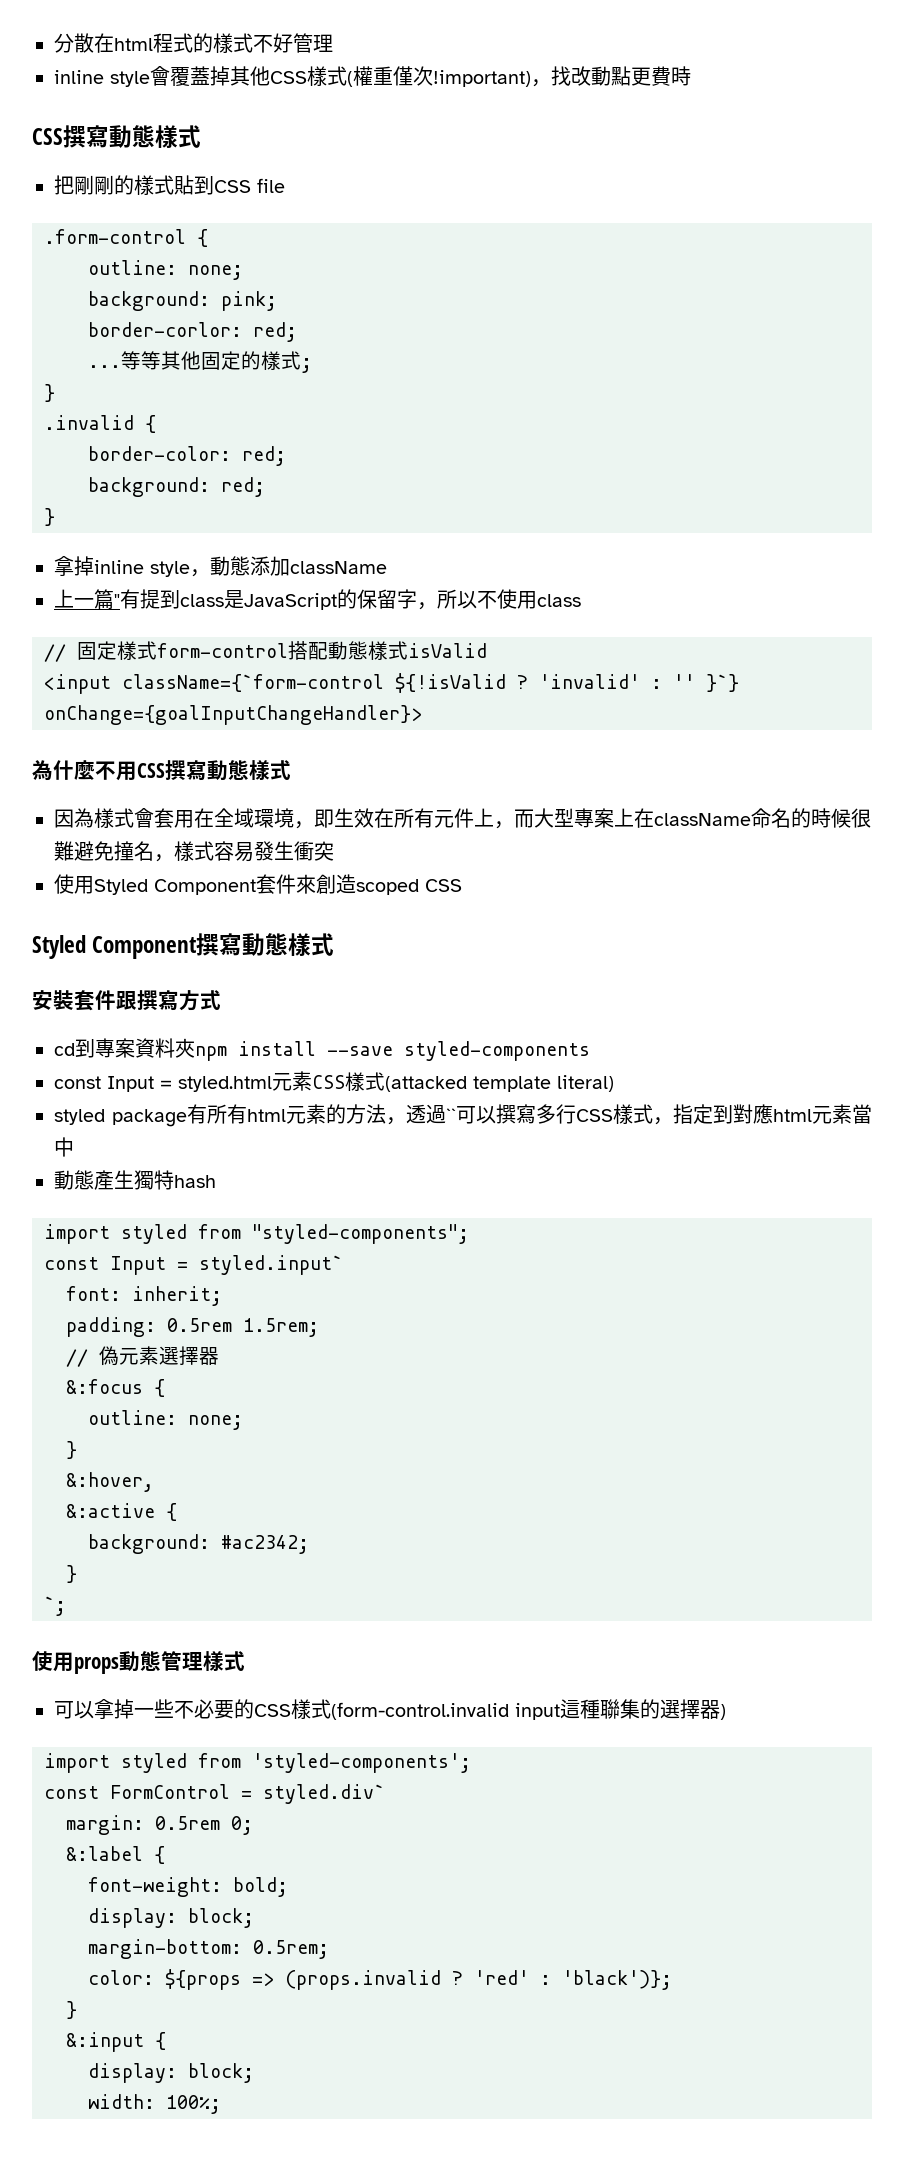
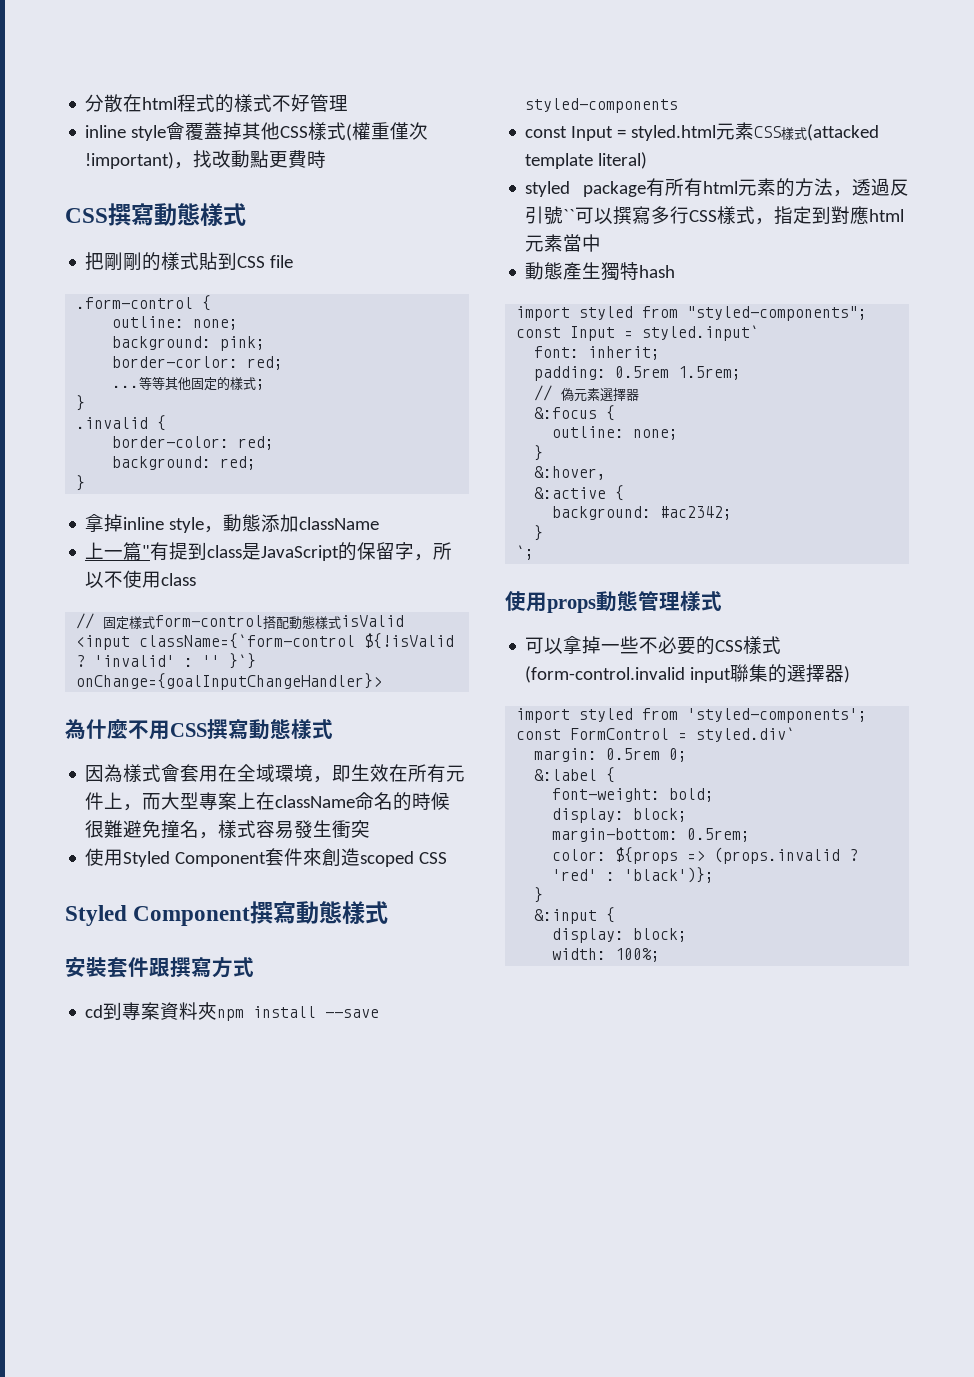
- styled package有所有html元素的方法，透過``可以撰寫多行CSS樣式，指定到對應html元素當中
+ styled package有所有html元素的方法，透過反引號``可以撰寫多行CSS樣式，指定到對應html元素當中
- 可以拿掉一些不必要的CSS樣式(form-control.invalid input這種聯集的選擇器)
+ 可以拿掉一些不必要的CSS樣式(form-control.invalid input聯集的選擇器)

